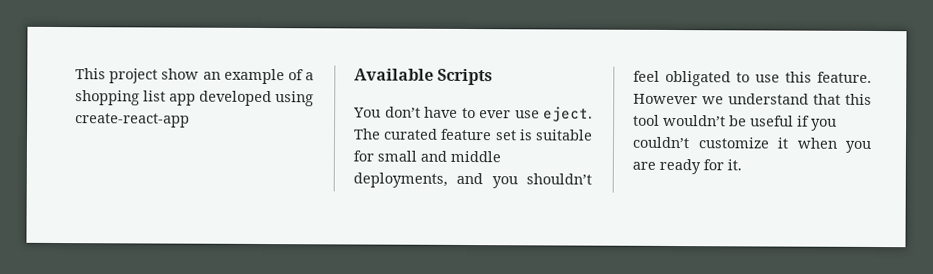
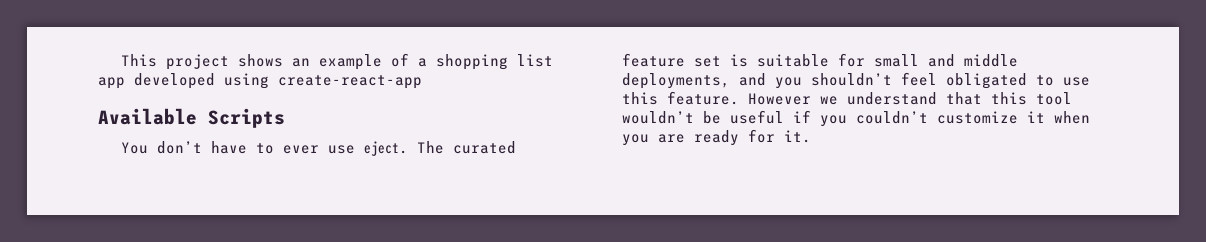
- This project show an example of a shopping list app developed using create-react-app
+ This project shows an example of a shopping list app developed using create-react-app

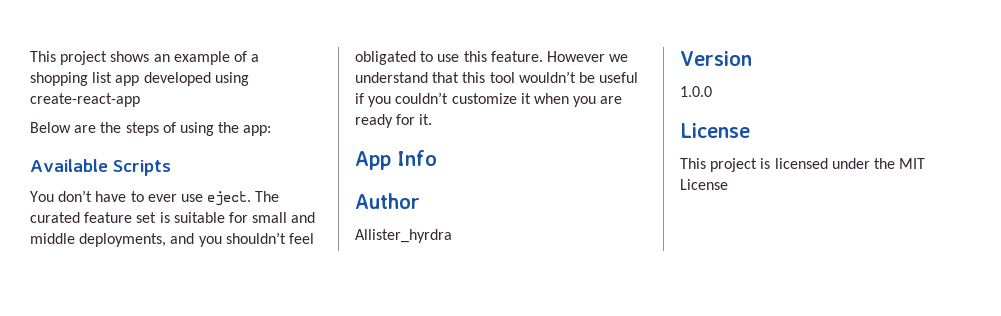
+ Below are the steps of using the app:
+ App Info
+ Author
+ Allister_hyrdra
+ Version
+ 1.0.0
+ License
+ This project is licensed under the MIT License

